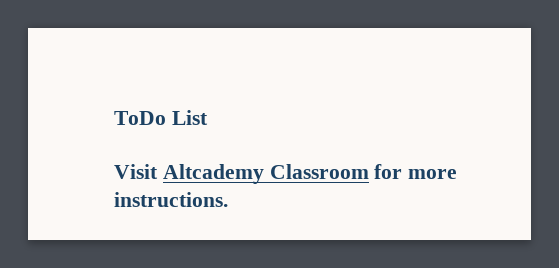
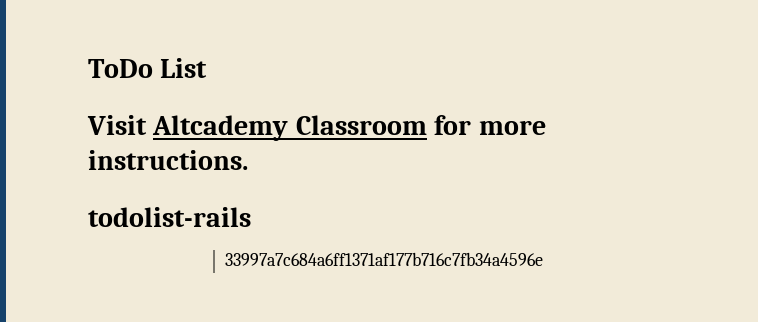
+ todolist-rails
+ 33997a7c684a6ff1371af177b716c7fb34a4596e

